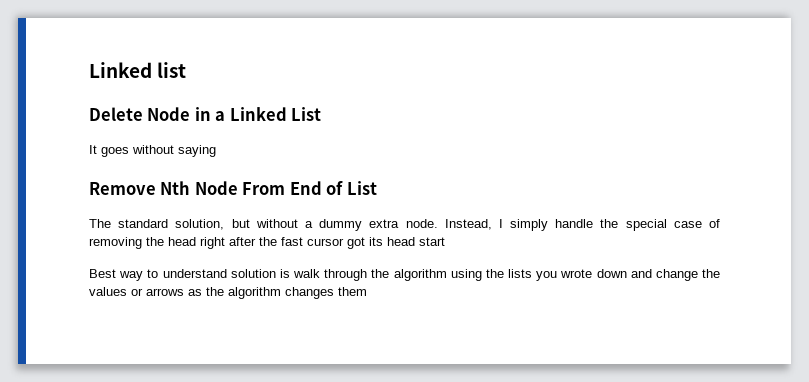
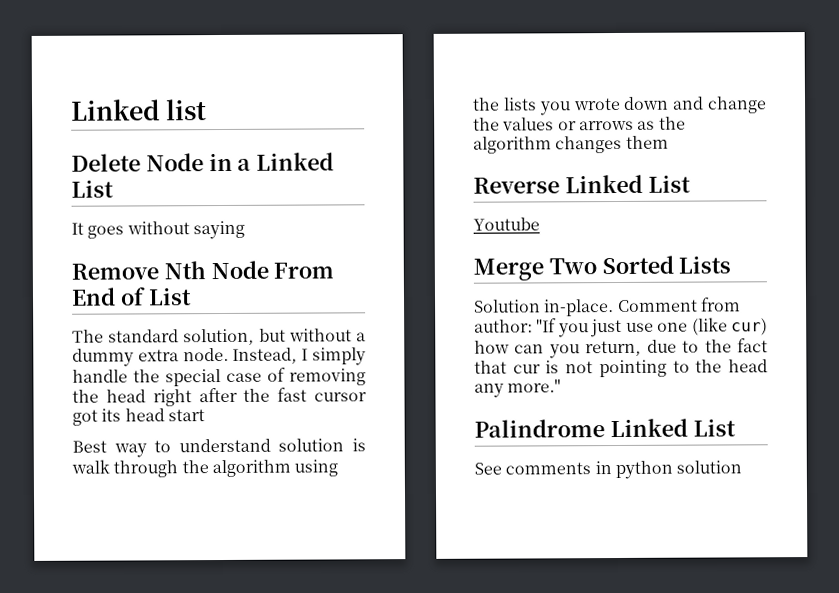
+ Reverse Linked List
+ Youtube
+ Merge Two Sorted Lists
+ Solution in-place. Comment from author: "If you just use one (like cur) how can you return, due to the fact that cur is not pointing to the head any more."
+ Palindrome Linked List
+ See comments in python solution

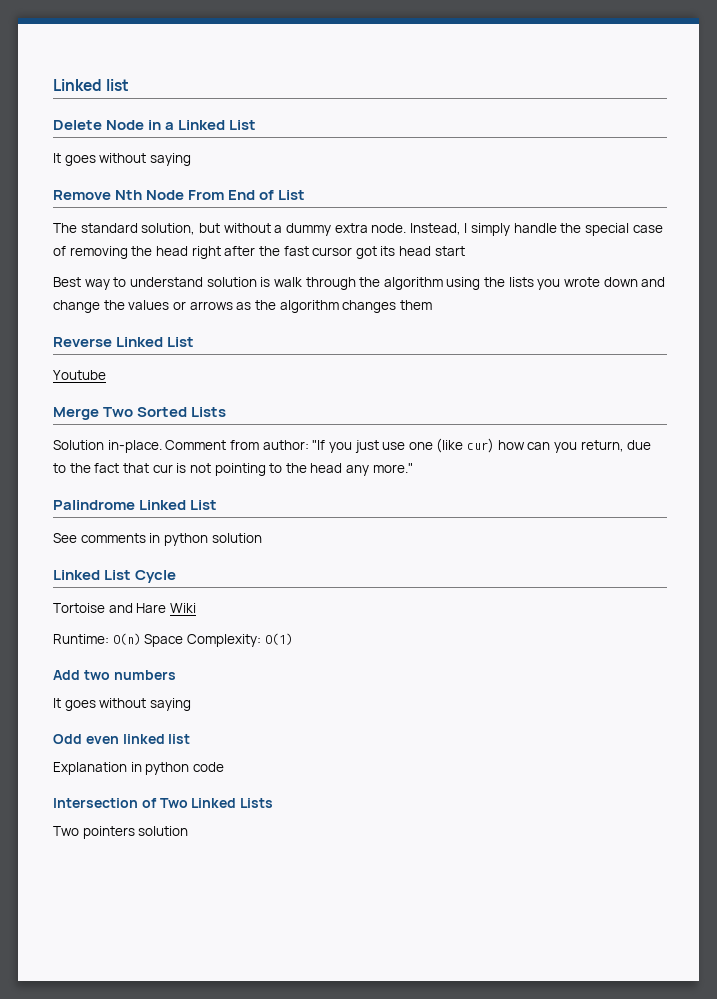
+ Linked List Cycle
+ Tortoise and Hare Wiki
+ Runtime: O(n) Space Complexity: O(1)
+ Add two numbers
+ It goes without saying
+ Odd even linked list
+ Explanation in python code
+ Intersection of Two Linked Lists
+ Two pointers solution

